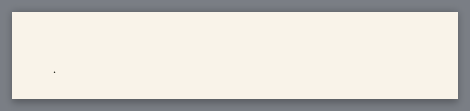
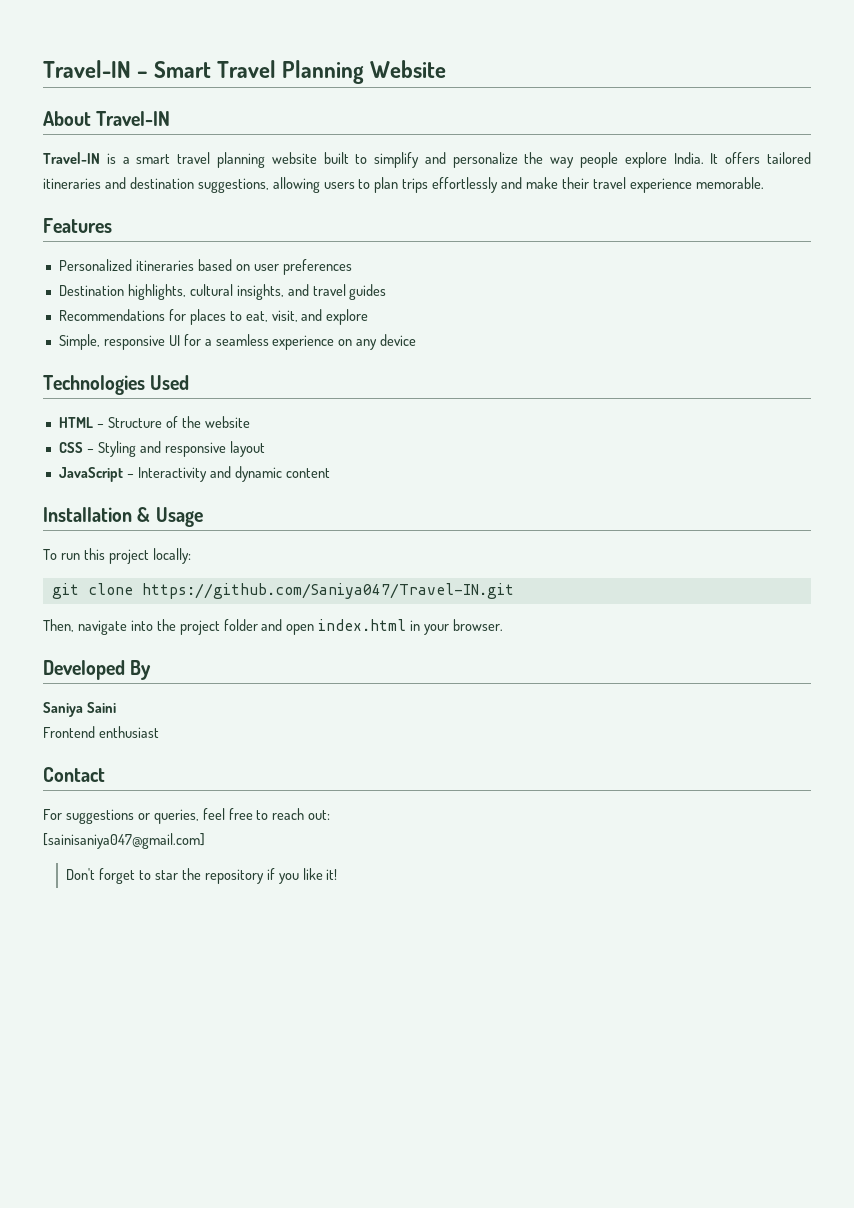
- .
+ Travel-IN – Smart Travel Planning Website
+ About Travel-IN
+ Travel-IN is a smart travel planning website built to simplify and personalize the way people explore India. It offers tailored itineraries and destination suggestions, allowing users to plan trips effortlessly and make their travel experience memorable.
+ Features
+ Personalized itineraries based on user preferences
+ Destination highlights, cultural insights, and travel guides
+ Recommendations for places to eat, visit, and explore
+ Simple, responsive UI for a seamless experience on any device
+ Technologies Used
+ HTML – Structure of the website
+ CSS – Styling and responsive layout
+ JavaScript – Interactivity and dynamic content
+ Installation & Usage
+ To run this project locally:
+ git clone https://github.com/Saniya047/Travel-IN.git
+ Then, navigate into the project folder and open index.html in your browser.
+ Developed By
+ Saniya Saini
+ Frontend enthusiast
+ Contact
+ For suggestions or queries, feel free to reach out:
+ [sainisaniya047@gmail.com]
+ Don't forget to star the repository if you like it!

